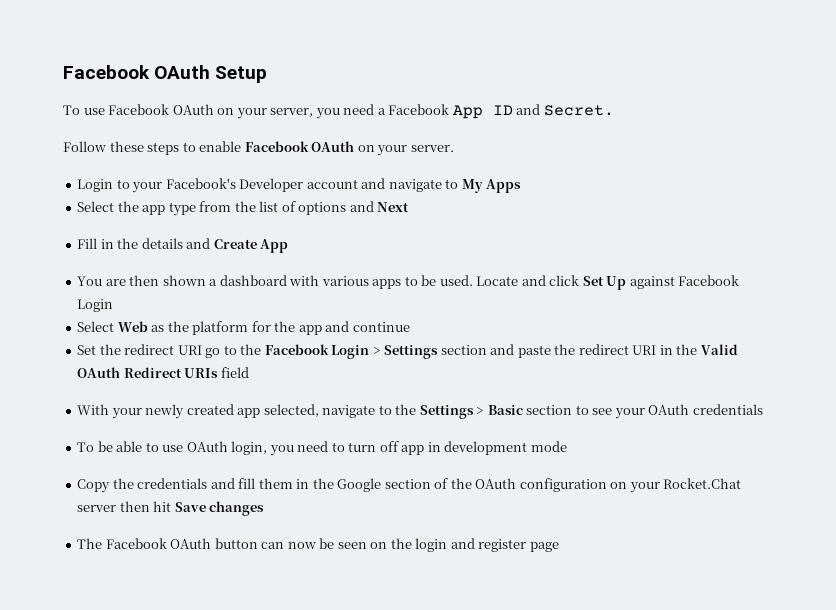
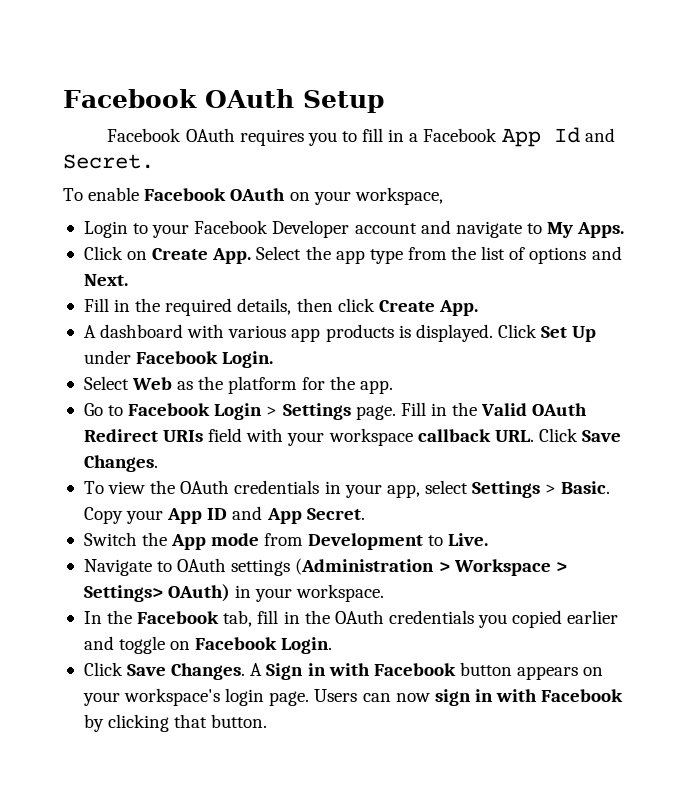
- To use Facebook OAuth on your server, you need a Facebook App ID and Secret.
+ Facebook OAuth requires you to fill in a Facebook App Id and Secret.
- Follow these steps to enable Facebook OAuth on your server.
+ To enable Facebook OAuth on your workspace,
- Login to your Facebook's Developer account and navigate to My Apps
- Select the app type from the list of options and Next
- Fill in the details and Create App
- You are then shown a dashboard with various apps to be used. Locate and click Set Up against Facebook Login
+ Login to your Facebook Developer account and navigate to My Apps.
+ Click on Create App. Select the app type from the list of options and Next.
+ Fill in the required details, then click Create App.
+ A dashboard with various app products is displayed. Click Set Up under Facebook Login.
- Select Web as the platform for the app and continue
- Set the redirect URI go to the Facebook Login > Settings section and paste the redirect URI in the Valid OAuth Redirect URIs field
- With your newly created app selected, navigate to the Settings > Basic section to see your OAuth credentials
- To be able to use OAuth login, you need to turn off app in development mode
- Copy the credentials and fill them in the Google section of the OAuth configuration on your Rocket.Chat server then hit Save changes
- The Facebook OAuth button can now be seen on the login and register page
+ Select Web as the platform for the app.
+ Go to Facebook Login > Settings page. Fill in the Valid OAuth Redirect URIs field with your workspace callback URL. Click Save Changes.
+ To view the OAuth credentials in your app, select Settings > Basic. Copy your App ID and App Secret.
+ Switch the App mode from Development to Live.
+ Navigate to OAuth settings (Administration > Workspace > Settings> OAuth) in your workspace.
+ In the Facebook tab, fill in the OAuth credentials you copied earlier and toggle on Facebook Login.
+ Click Save Changes. A Sign in with Facebook button appears on your workspace's login page. Users can now sign in with Facebook by clicking that button.

